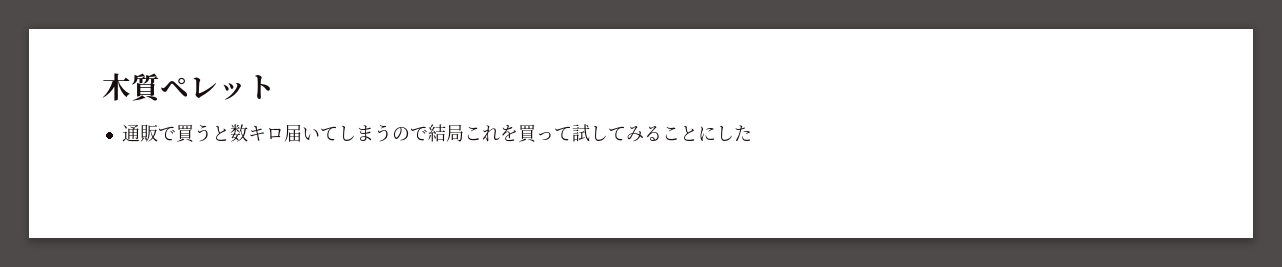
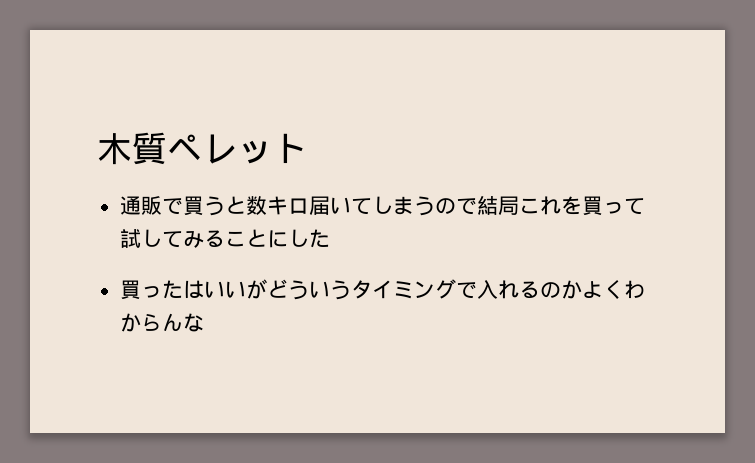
+ 買ったはいいがどういうタイミングで入れるのかよくわからんな

